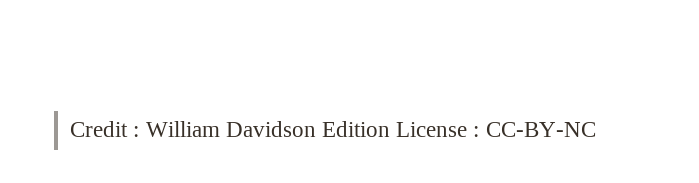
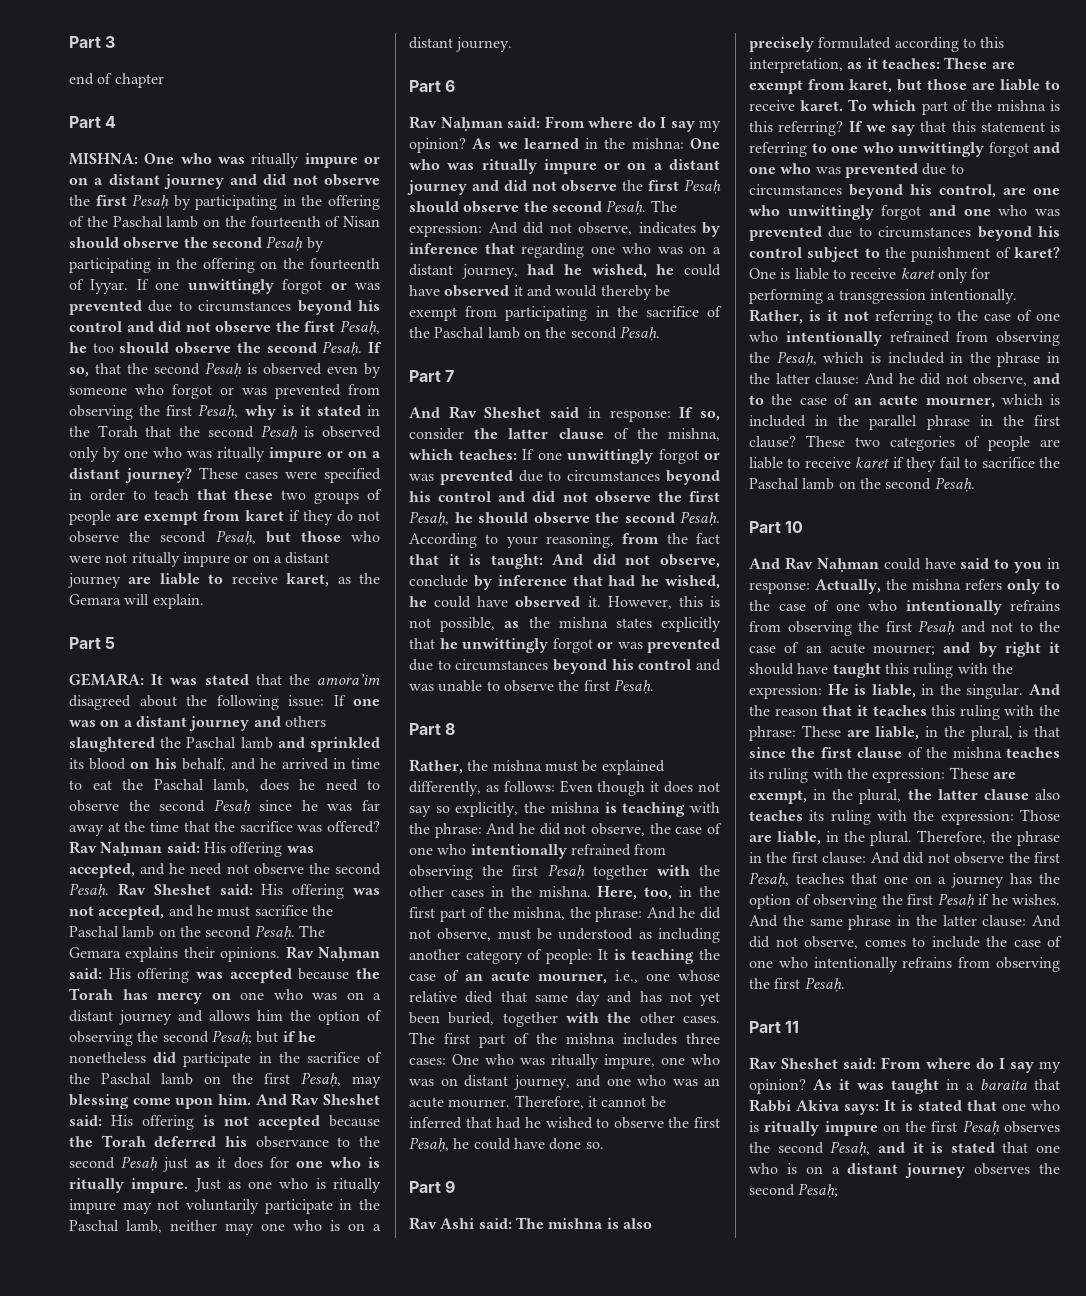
- Credit : William Davidson Edition License : CC-BY-NC
+ Part 3
+ end of chapter
+ Part 4
+ MISHNA: One who was ritually impure or on a distant journey and did not observe the first Pesaḥ by participating in the offering of the Paschal lamb on the fourteenth of Nisan should observe the second Pesaḥ by participating in the offering on the fourteenth of Iyyar. If one unwittingly forgot or was prevented due to circumstances beyond his control and did not observe the first Pesaḥ, he too should observe the second Pesaḥ. If so, that the second Pesaḥ is observed even by someone who forgot or was prevented from observing the first Pesaḥ, why is it stated in the Torah that the second Pesaḥ is observed only by one who was ritually impure or on a distant journey? These cases were specified in order to teach that these two groups of people are exempt from karet if they do not observe the second Pesaḥ, but those who were not ritually impure or on a distant journey are liable to receive karet, as the Gemara will explain.
+ Part 5
+ GEMARA: It was stated that the amora’im disagreed about the following issue: If one was on a distant journey and others slaughtered the Paschal lamb and sprinkled its blood on his behalf, and he arrived in time to eat the Paschal lamb, does he need to observe the second Pesaḥ since he was far away at the time that the sacrifice was offered? Rav Naḥman said: His offering was accepted, and he need not observe the second Pesaḥ. Rav Sheshet said: His offering was not accepted, and he must sacrifice the Paschal lamb on the second Pesaḥ. The Gemara explains their opinions. Rav Naḥman said: His offering was accepted because the Torah has mercy on one who was on a distant journey and allows him the option of observing the second Pesaḥ; but if he nonetheless did participate in the sacrifice of the Paschal lamb on the first Pesaḥ, may blessing come upon him. And Rav Sheshet said: His offering is not accepted because the Torah deferred his observance to the second Pesaḥ just as it does for one who is ritually impure. Just as one who is ritually impure may not voluntarily participate in the Paschal lamb, neither may one who is on a distant journey.
+ Part 6
+ Rav Naḥman said: From where do I say my opinion? As we learned in the mishna: One who was ritually impure or on a distant journey and did not observe the first Pesaḥ should observe the second Pesaḥ. The expression: And did not observe, indicates by inference that regarding one who was on a distant journey, had he wished, he could have observed it and would thereby be exempt from participating in the sacrifice of the Paschal lamb on the second Pesaḥ.
+ Part 7
+ And Rav Sheshet said in response: If so, consider the latter clause of the mishna, which teaches: If one unwittingly forgot or was prevented due to circumstances beyond his control and did not observe the first Pesaḥ, he should observe the second Pesaḥ. According to your reasoning, from the fact that it is taught: And did not observe, conclude by inference that had he wished, he could have observed it. However, this is not possible, as the mishna states explicitly that he unwittingly forgot or was prevented due to circumstances beyond his control and was unable to observe the first Pesaḥ.
+ Part 8
+ Rather, the mishna must be explained differently, as follows: Even though it does not say so explicitly, the mishna is teaching with the phrase: And he did not observe, the case of one who intentionally refrained from observing the first Pesaḥ together with the other cases in the mishna. Here, too, in the first part of the mishna, the phrase: And he did not observe, must be understood as including another category of people: It is teaching the case of an acute mourner, i.e., one whose relative died that same day and has not yet been buried, together with the other cases. The first part of the mishna includes three cases: One who was ritually impure, one who was on distant journey, and one who was an acute mourner. Therefore, it cannot be inferred that had he wished to observe the first Pesaḥ, he could have done so.
+ Part 9
+ Rav Ashi said: The mishna is also precisely formulated according to this interpretation, as it teaches: These are exempt from karet, but those are liable to receive karet. To which part of the mishna is this referring? If we say that this statement is referring to one who unwittingly forgot and one who was prevented due to circumstances beyond his control, are one who unwittingly forgot and one who was prevented due to circumstances beyond his control subject to the punishment of karet? One is liable to receive karet only for performing a transgression intentionally. Rather, is it not referring to the case of one who intentionally refrained from observing the Pesaḥ, which is included in the phrase in the latter clause: And he did not observe, and to the case of an acute mourner, which is included in the parallel phrase in the first clause? These two categories of people are liable to receive karet if they fail to sacrifice the Paschal lamb on the second Pesaḥ.
+ Part 10
+ And Rav Naḥman could have said to you in response: Actually, the mishna refers only to the case of one who intentionally refrains from observing the first Pesaḥ and not to the case of an acute mourner; and by right it should have taught this ruling with the expression: He is liable, in the singular. And the reason that it teaches this ruling with the phrase: These are liable, in the plural, is that since the first clause of the mishna teaches its ruling with the expression: These are exempt, in the plural, the latter clause also teaches its ruling with the expression: Those are liable, in the plural. Therefore, the phrase in the first clause: And did not observe the first Pesaḥ, teaches that one on a journey has the option of observing the first Pesaḥ if he wishes. And the same phrase in the latter clause: And did not observe, comes to include the case of one who intentionally refrains from observing the first Pesaḥ.
+ Part 11
+ Rav Sheshet said: From where do I say my opinion? As it was taught in a baraita that Rabbi Akiva says: It is stated that one who is ritually impure on the first Pesaḥ observes the second Pesaḥ, and it is stated that one who is on a distant journey observes the second Pesaḥ;

